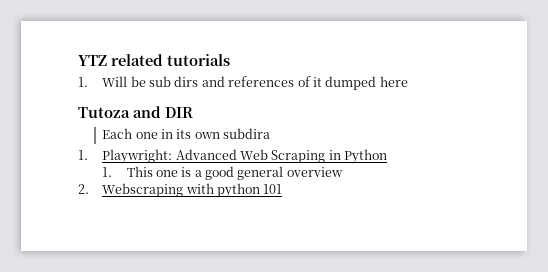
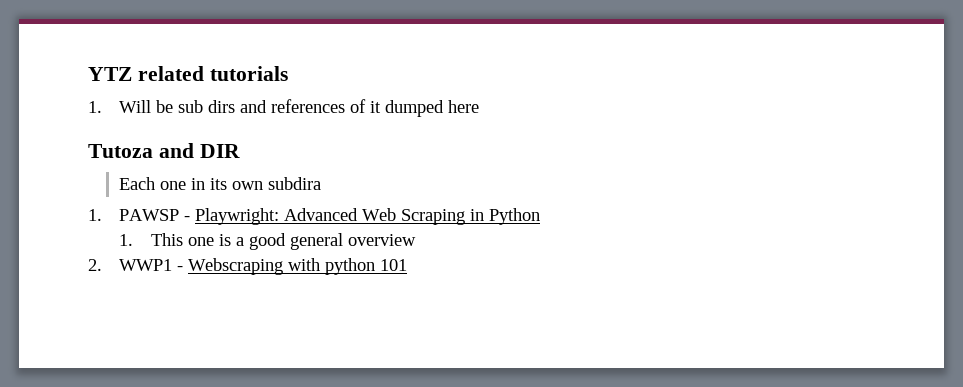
- 1. Playwright: Advanced Web Scraping in Python
+ 1. PAWSP - Playwright: Advanced Web Scraping in Python
- 2. Webscraping with python 101
+ 2. WWP1 - Webscraping with python 101

